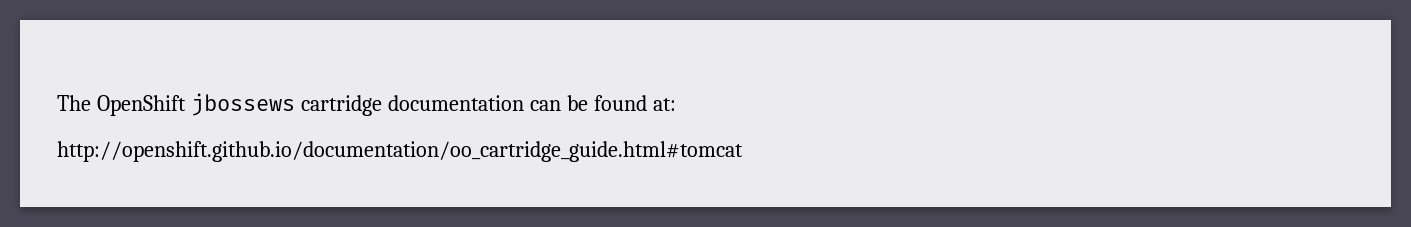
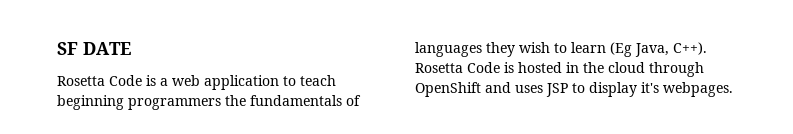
- The OpenShift jbossews cartridge documentation can be found at:
- http://openshift.github.io/documentation/oo_cartridge_guide.html#tomcat
+ SF DATE
+ Rosetta Code is a web application to teach beginning programmers the fundamentals of languages they wish to learn (Eg Java, C++). Rosetta Code is hosted in the cloud through OpenShift and uses JSP to display it's webpages.

